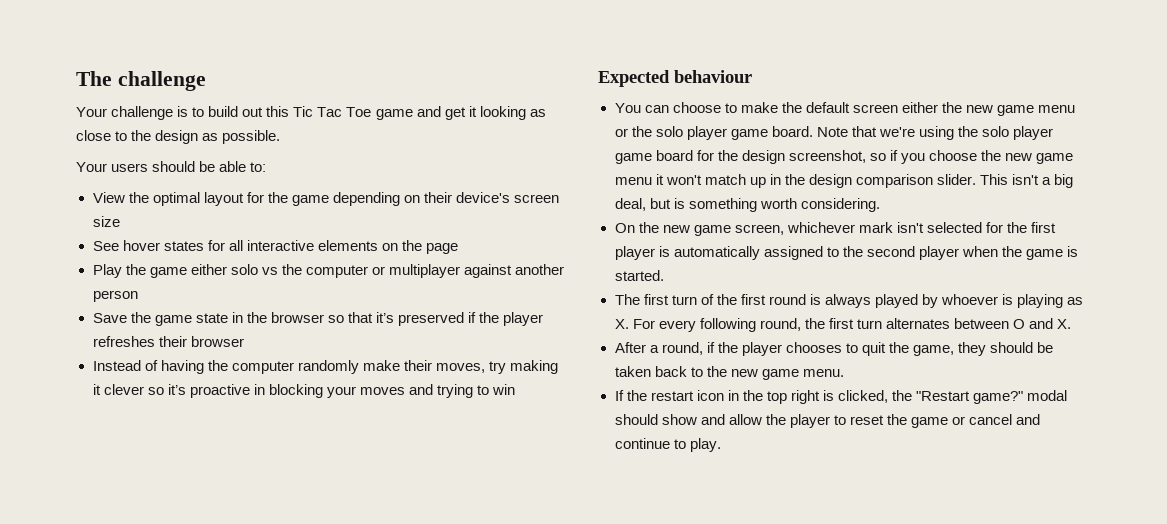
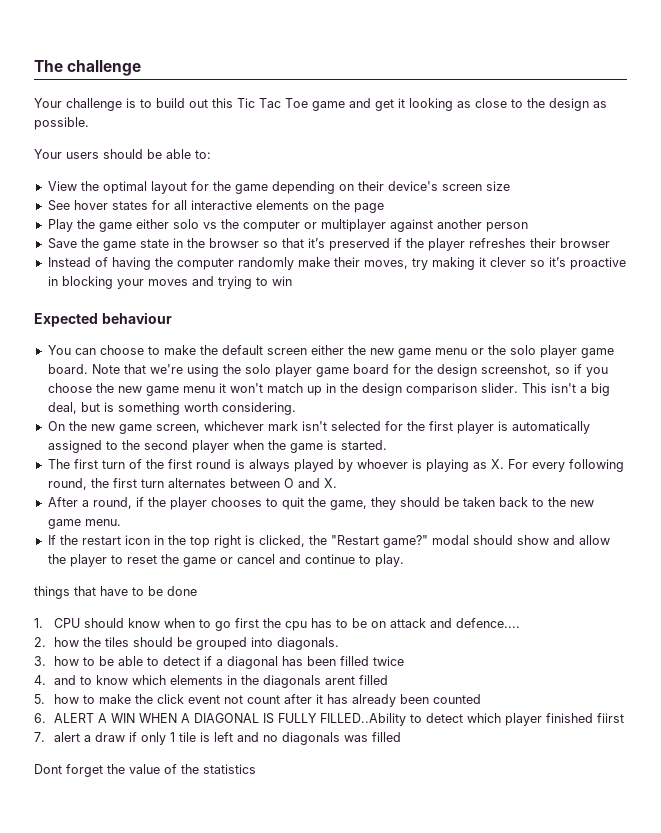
+ things that have to be done
+ 1. CPU should know when to go first the cpu has to be on attack and defence....
+ 2. how the tiles should be grouped into diagonals.
+ 3. how to be able to detect if a diagonal has been filled twice
+ 4. and to know which elements in the diagonals arent filled
+ 5. how to make the click event not count after it has already been counted
+ 6. ALERT A WIN WHEN A DIAGONAL IS FULLY FILLED..Ability to detect which player finished fiirst
+ 7. alert a draw if only 1 tile is left and no diagonals was filled
+ Dont forget the value of the statistics

